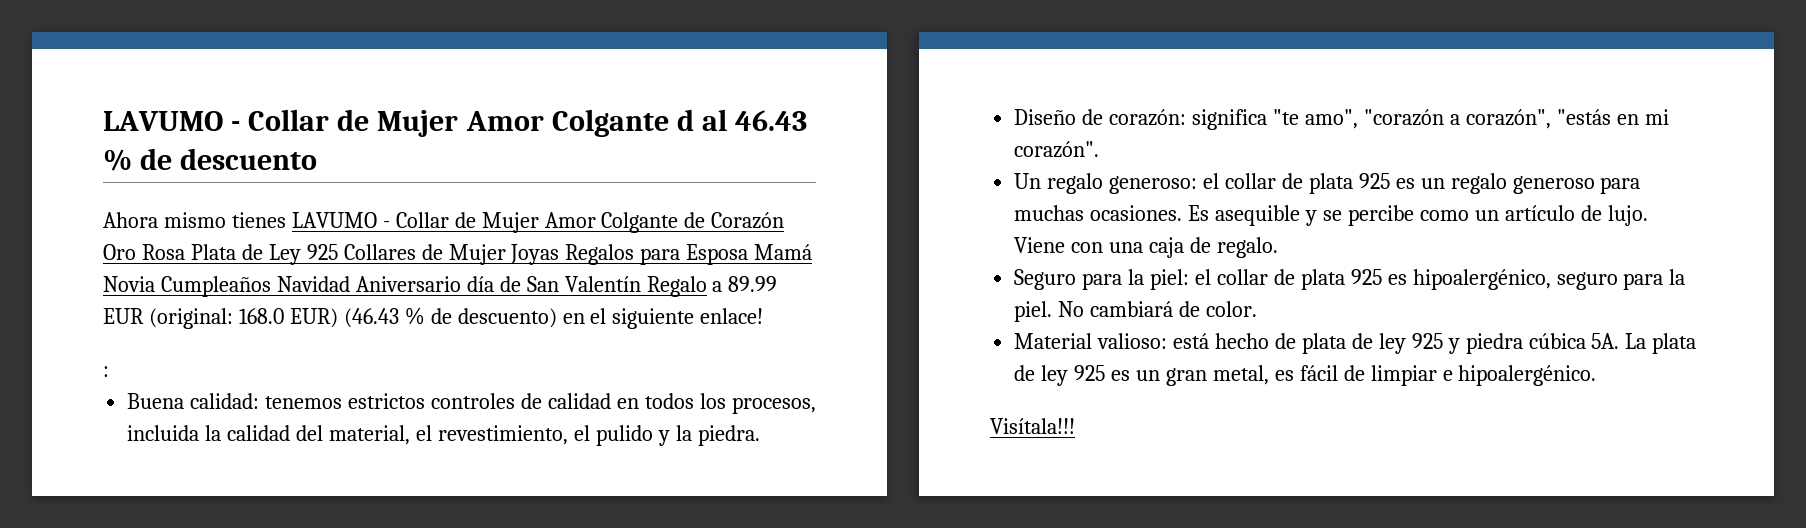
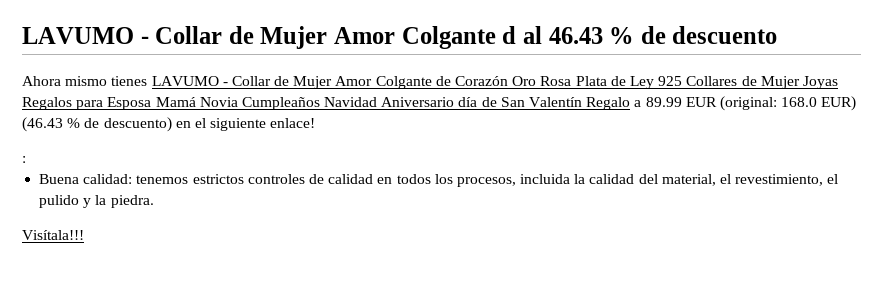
- Diseño de corazón: significa "te amo", "corazón a corazón", "estás en mi corazón".
- Un regalo generoso: el collar de plata 925 es un regalo generoso para muchas ocasiones. Es asequible y se percibe como un artículo de lujo. Viene con una caja de regalo.
- Seguro para la piel: el collar de plata 925 es hipoalergénico, seguro para la piel. No cambiará de color.
- Material valioso: está hecho de plata de ley 925 y piedra cúbica 5A. La plata de ley 925 es un gran metal, es fácil de limpiar e hipoalergénico.

